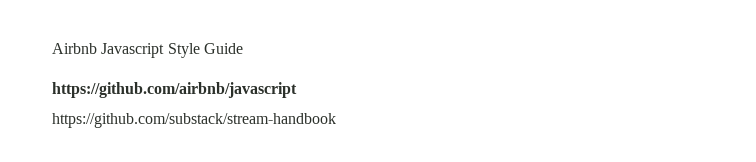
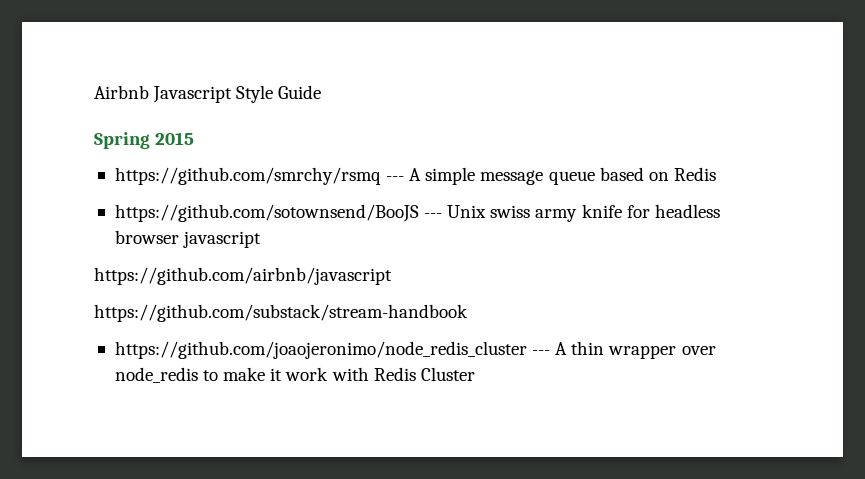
+ Spring 2015
+ https://github.com/smrchy/rsmq --- A simple message queue based on Redis
+ https://github.com/sotownsend/BooJS --- Unix swiss army knife for headless browser javascript
  https://github.com/airbnb/javascript
  https://github.com/substack/stream-handbook
+ https://github.com/joaojeronimo/node_redis_cluster --- A thin wrapper over node_redis to make it work with Redis Cluster

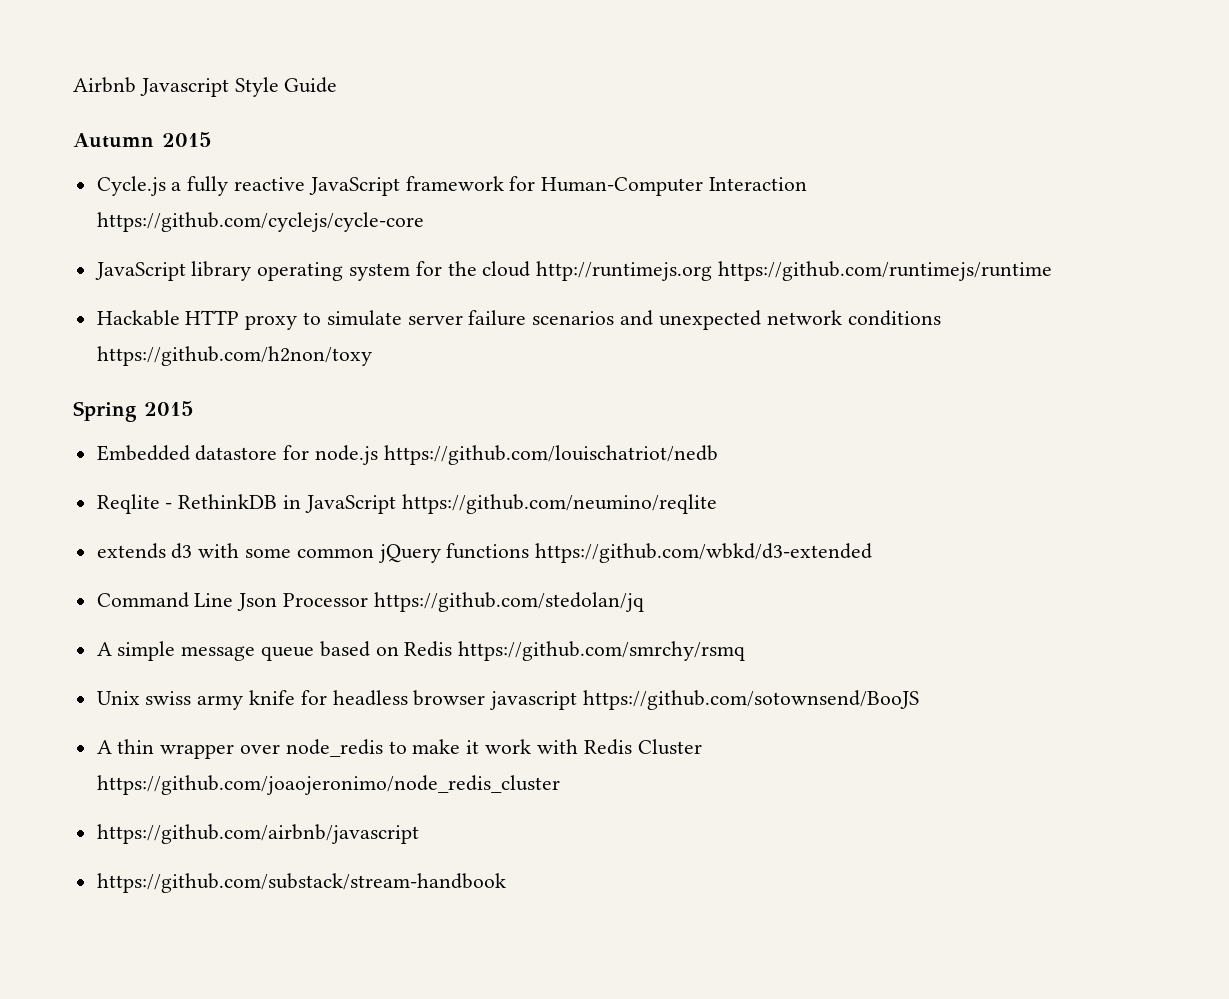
+ Autumn 2015
+ Cycle.js a fully reactive JavaScript framework for Human-Computer Interaction https://github.com/cyclejs/cycle-core
+ JavaScript library operating system for the cloud http://runtimejs.org https://github.com/runtimejs/runtime
+ Hackable HTTP proxy to simulate server failure scenarios and unexpected network conditions https://github.com/h2non/toxy
  Spring 2015
- https://github.com/smrchy/rsmq --- A simple message queue based on Redis
- https://github.com/sotownsend/BooJS --- Unix swiss army knife for headless browser javascript
+ Embedded datastore for node.js https://github.com/louischatriot/nedb
+ Reqlite - RethinkDB in JavaScript https://github.com/neumino/reqlite
+ extends d3 with some common jQuery functions https://github.com/wbkd/d3-extended
+ Command Line Json Processor https://github.com/stedolan/jq
+ A simple message queue based on Redis https://github.com/smrchy/rsmq
+ Unix swiss army knife for headless browser javascript https://github.com/sotownsend/BooJS
+ A thin wrapper over node_redis to make it work with Redis Cluster https://github.com/joaojeronimo/node_redis_cluster
  https://github.com/airbnb/javascript
  https://github.com/substack/stream-handbook
- https://github.com/joaojeronimo/node_redis_cluster --- A thin wrapper over node_redis to make it work with Redis Cluster

